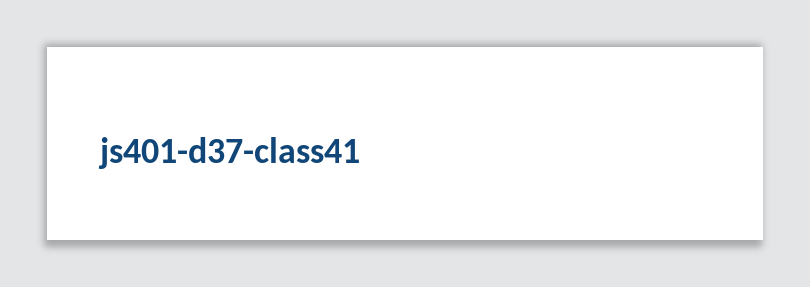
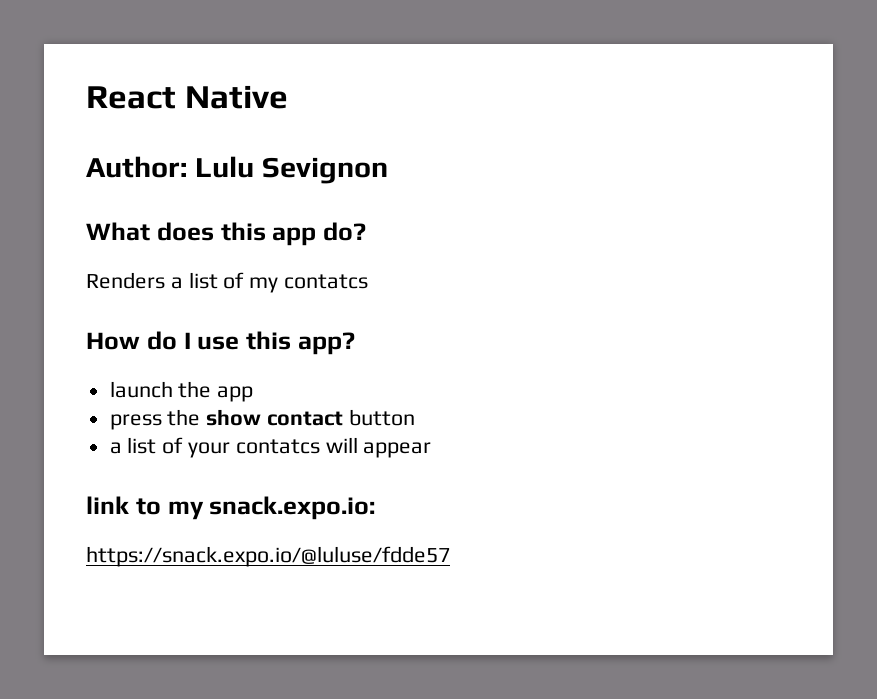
- js401-d37-class41
+ React Native
+ Author: Lulu Sevignon
+ What does this app do?
+ Renders a list of my contatcs
+ How do I use this app?
+ launch the app
+ press the show contact button
+ a list of your contatcs will appear
+ link to my snack.expo.io:
+ https://snack.expo.io/@luluse/fdde57

